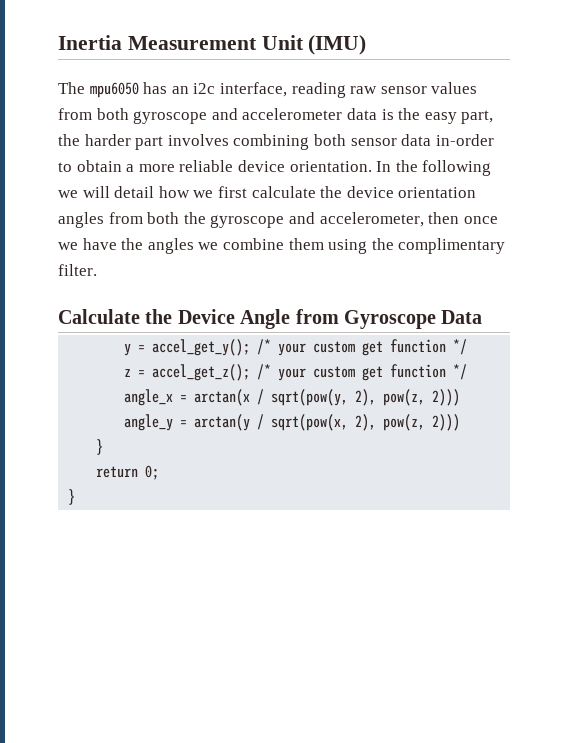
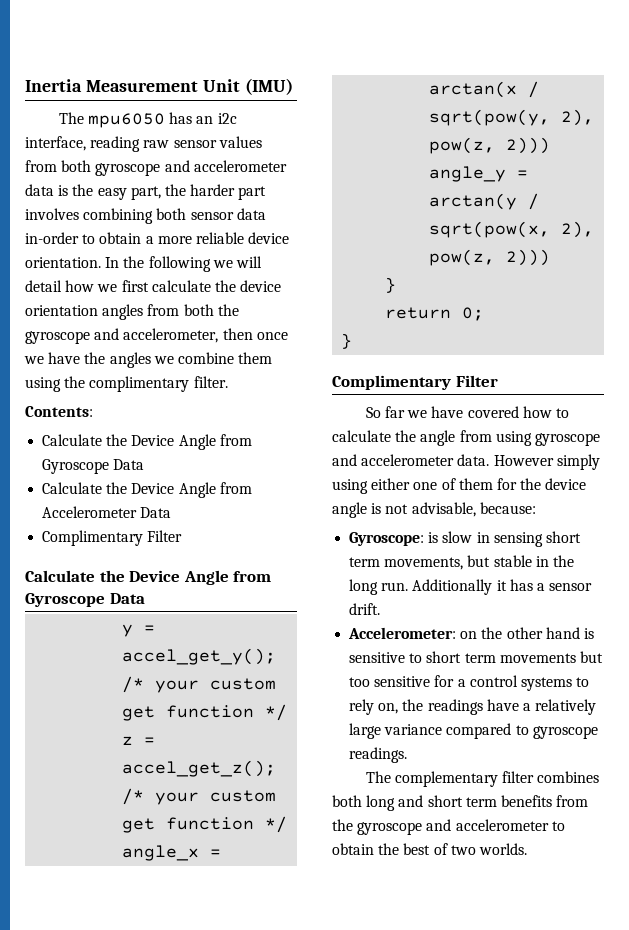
+ Contents:
+ Calculate the Device Angle from Gyroscope Data
+ Calculate the Device Angle from Accelerometer Data
+ Complimentary Filter
  return 0;
  }
+ Complimentary Filter
+ So far we have covered how to calculate the angle from using gyroscope and accelerometer data. However simply using either one of them for the device angle is not advisable, because:
+ Gyroscope: is slow in sensing short term movements, but stable in the long run. Additionally it has a sensor drift.
+ Accelerometer: on the other hand is sensitive to short term movements but too sensitive for a control systems to rely on, the readings have a relatively large variance compared to gyroscope readings.
+ The complementary filter combines both long and short term benefits from the gyroscope and accelerometer to obtain the best of two worlds.

